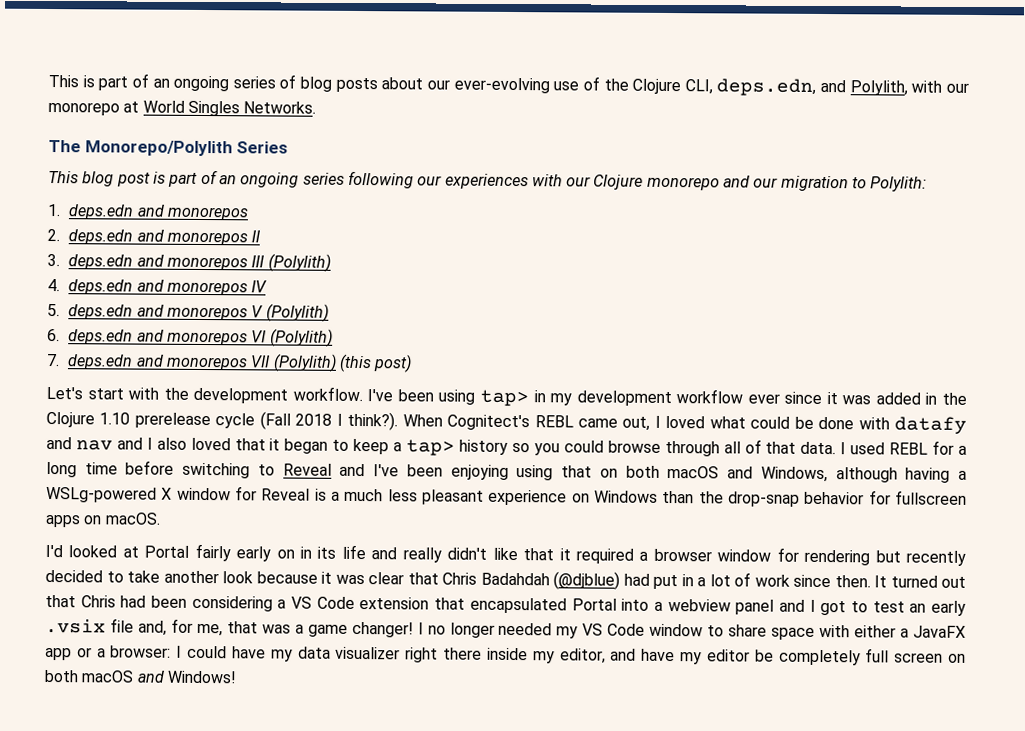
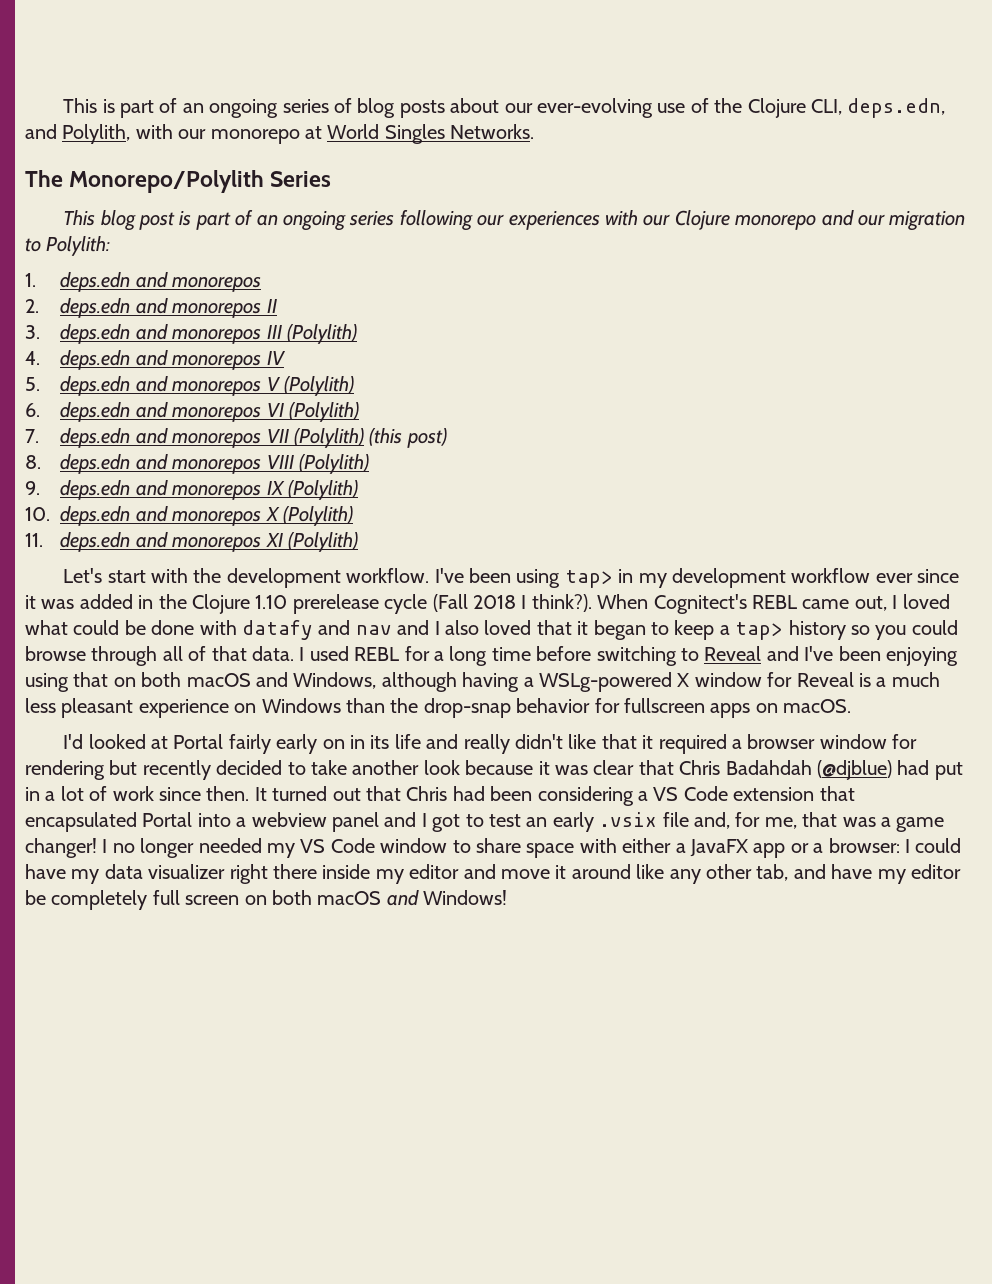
+ 8. deps.edn and monorepos VIII (Polylith)
+ 9. deps.edn and monorepos IX (Polylith)
+ 10. deps.edn and monorepos X (Polylith)
+ 11. deps.edn and monorepos XI (Polylith)
- I no longer needed my VS Code window to share space with either a JavaFX app or a browser: I could have my data visualizer right there inside my editor, and have my editor be completely full screen on both macOS and Windows!
+ I no longer needed my VS Code window to share space with either a JavaFX app or a browser: I could have my data visualizer right there inside my editor and move it around like any other tab, and have my editor be completely full screen on both macOS and Windows!

